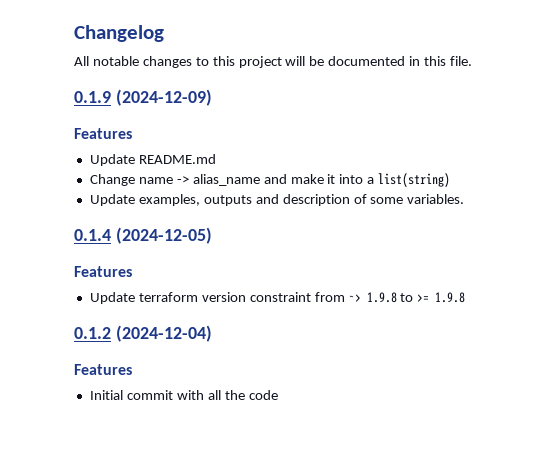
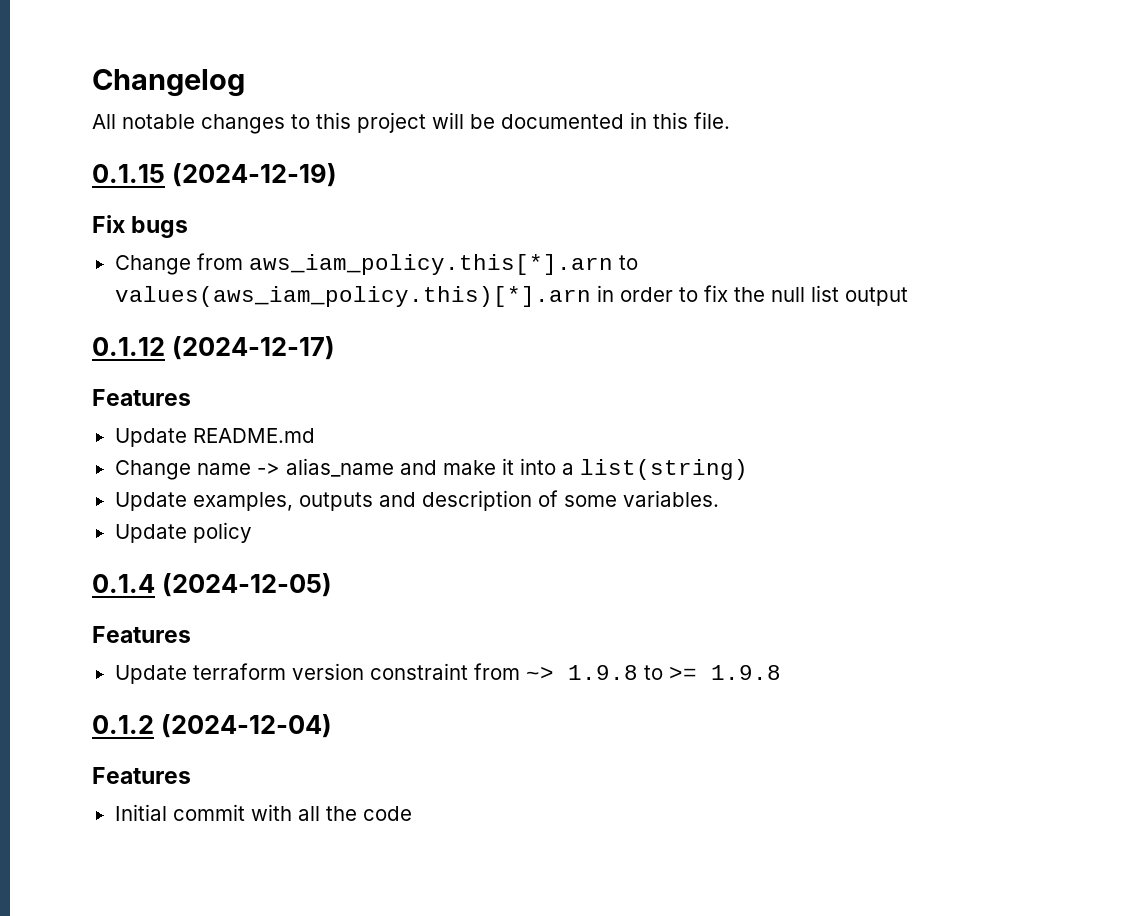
- 0.1.9 (2024-12-09)
+ 0.1.15 (2024-12-19)
+ Fix bugs
+ Change from aws_iam_policy.this[*].arn to values(aws_iam_policy.this)[*].arn in order to fix the null list output
+ 0.1.12 (2024-12-17)
+ Update policy

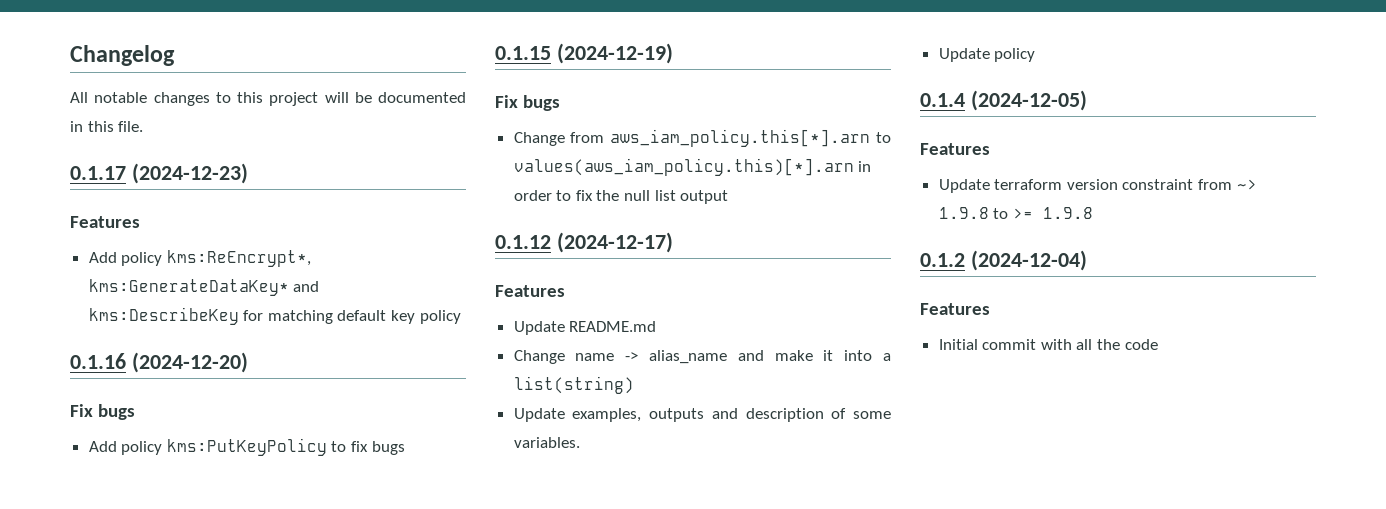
+ 0.1.17 (2024-12-23)
+ Features
+ Add policy kms:ReEncrypt*, kms:GenerateDataKey* and kms:DescribeKey for matching default key policy
+ 0.1.16 (2024-12-20)
+ Fix bugs
+ Add policy kms:PutKeyPolicy to fix bugs

